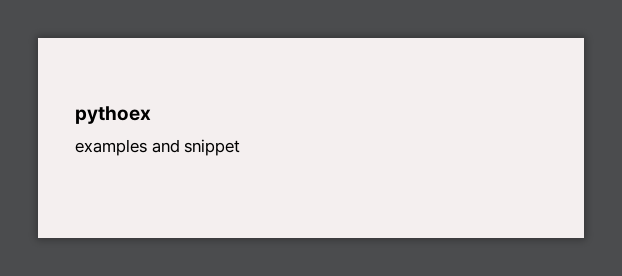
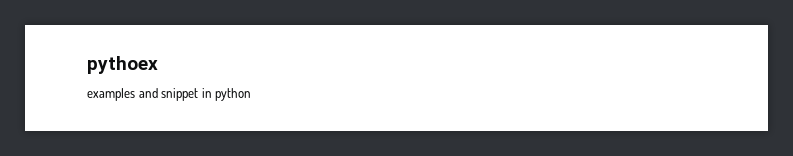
- examples and snippet
+ examples and snippet in python

